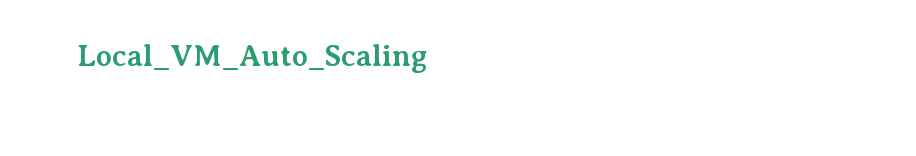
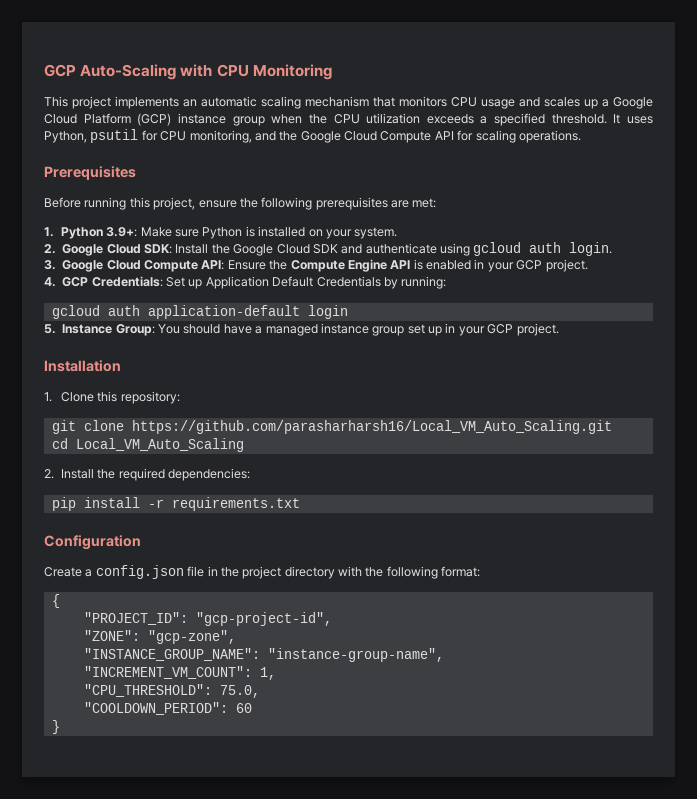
- Local_VM_Auto_Scaling
+ GCP Auto-Scaling with CPU Monitoring
+ This project implements an automatic scaling mechanism that monitors CPU usage and scales up a Google Cloud Platform (GCP) instance group when the CPU utilization exceeds a specified threshold. It uses Python, psutil for CPU monitoring, and the Google Cloud Compute API for scaling operations.
+ Prerequisites
+ Before running this project, ensure the following prerequisites are met:
+ 1. Python 3.9+: Make sure Python is installed on your system.
+ 2. Google Cloud SDK: Install the Google Cloud SDK and authenticate using gcloud auth login.
+ 3. Google Cloud Compute API: Ensure the Compute Engine API is enabled in your GCP project.
+ 4. GCP Credentials: Set up Application Default Credentials by running:
+ gcloud auth application-default login
+ 5. Instance Group: You should have a managed instance group set up in your GCP project.
+ Installation
+ 1. Clone this repository:
+ git clone https://github.com/parasharharsh16/Local_VM_Auto_Scaling.git
+ cd Local_VM_Auto_Scaling
+ 2. Install the required dependencies:
+ pip install -r requirements.txt
+ Configuration
+ Create a config.json file in the project directory with the following format:
+ {
+ "PROJECT_ID": "gcp-project-id",
+ "ZONE": "gcp-zone",
+ "INSTANCE_GROUP_NAME": "instance-group-name",
+ "INCREMENT_VM_COUNT": 1,
+ "CPU_THRESHOLD": 75.0,
+ "COOLDOWN_PERIOD": 60
+ }

